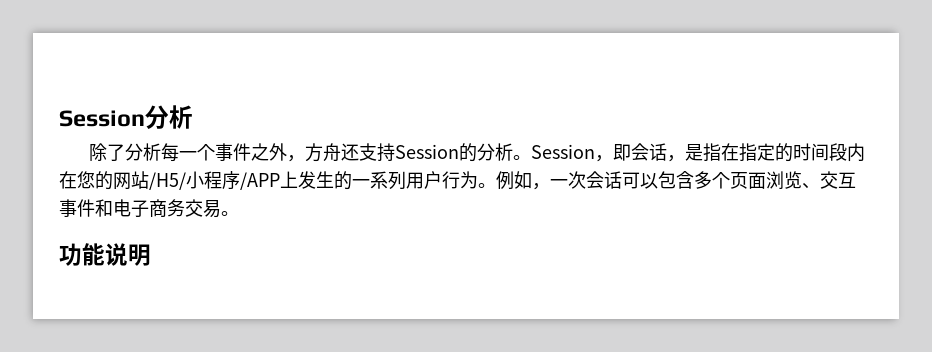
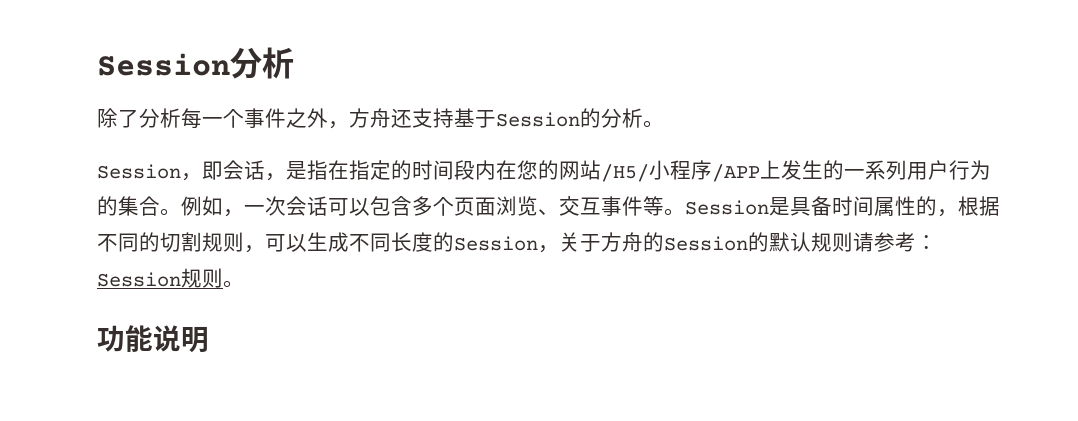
- 除了分析每一个事件之外，方舟还支持Session的分析。Session，即会话，是指在指定的时间段内在您的网站/H5/小程序/APP上发生的一系列用户行为。
+ 除了分析每一个事件之外，方舟还支持基于Session的分析。
+ Session，即会话，是指在指定的时间段内在您的网站/H5/小程序/APP上发生的一系列用户行为的集合。
- 例如，一次会话可以包含多个页面浏览、交互事件和电子商务交易。
+ 例如，一次会话可以包含多个页面浏览、交互事件等。Session是具备时间属性的，根据不同的切割规则，可以生成不同长度的Session，关于方舟的Session的默认规则请参考：Session规则。

